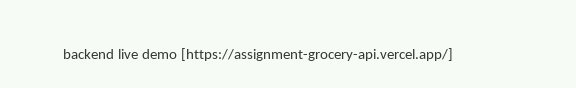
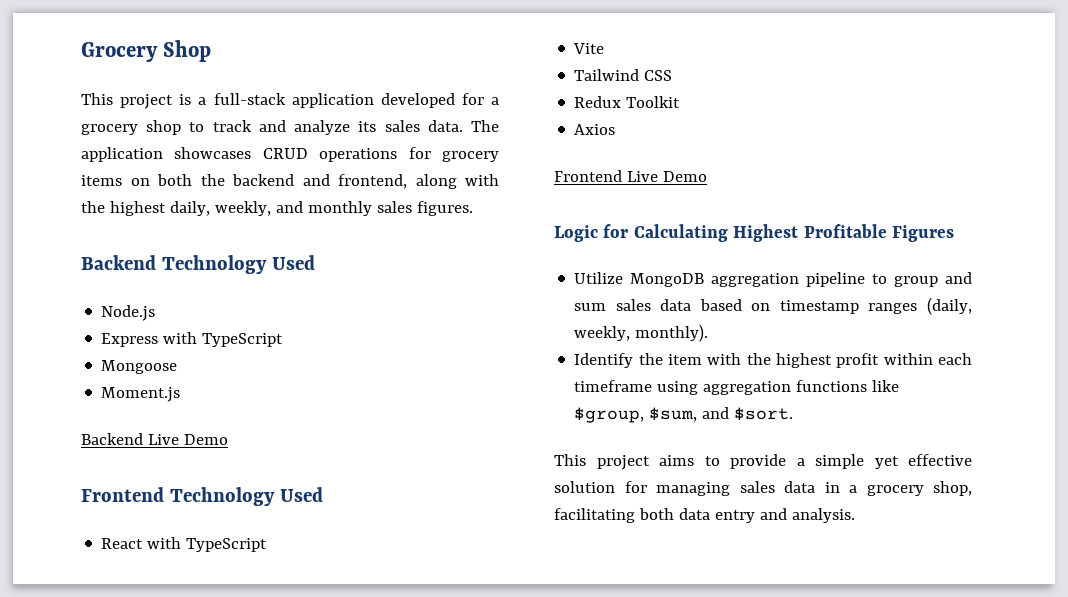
- backend live demo [https://assignment-grocery-api.vercel.app/]
+ Grocery Shop
+ This project is a full-stack application developed for a grocery shop to track and analyze its sales data. The application showcases CRUD operations for grocery items on both the backend and frontend, along with the highest daily, weekly, and monthly sales figures.
+ Backend Technology Used
+ Node.js
+ Express with TypeScript
+ Mongoose
+ Moment.js
+ Backend Live Demo
+ Frontend Technology Used
+ React with TypeScript
+ Vite
+ Tailwind CSS
+ Redux Toolkit
+ Axios
+ Frontend Live Demo
+ Logic for Calculating Highest Profitable Figures
+ Utilize MongoDB aggregation pipeline to group and sum sales data based on timestamp ranges (daily, weekly, monthly).
+ Identify the item with the highest profit within each timeframe using aggregation functions like $group, $sum, and $sort.
+ This project aims to provide a simple yet effective solution for managing sales data in a grocery shop, facilitating both data entry and analysis.

